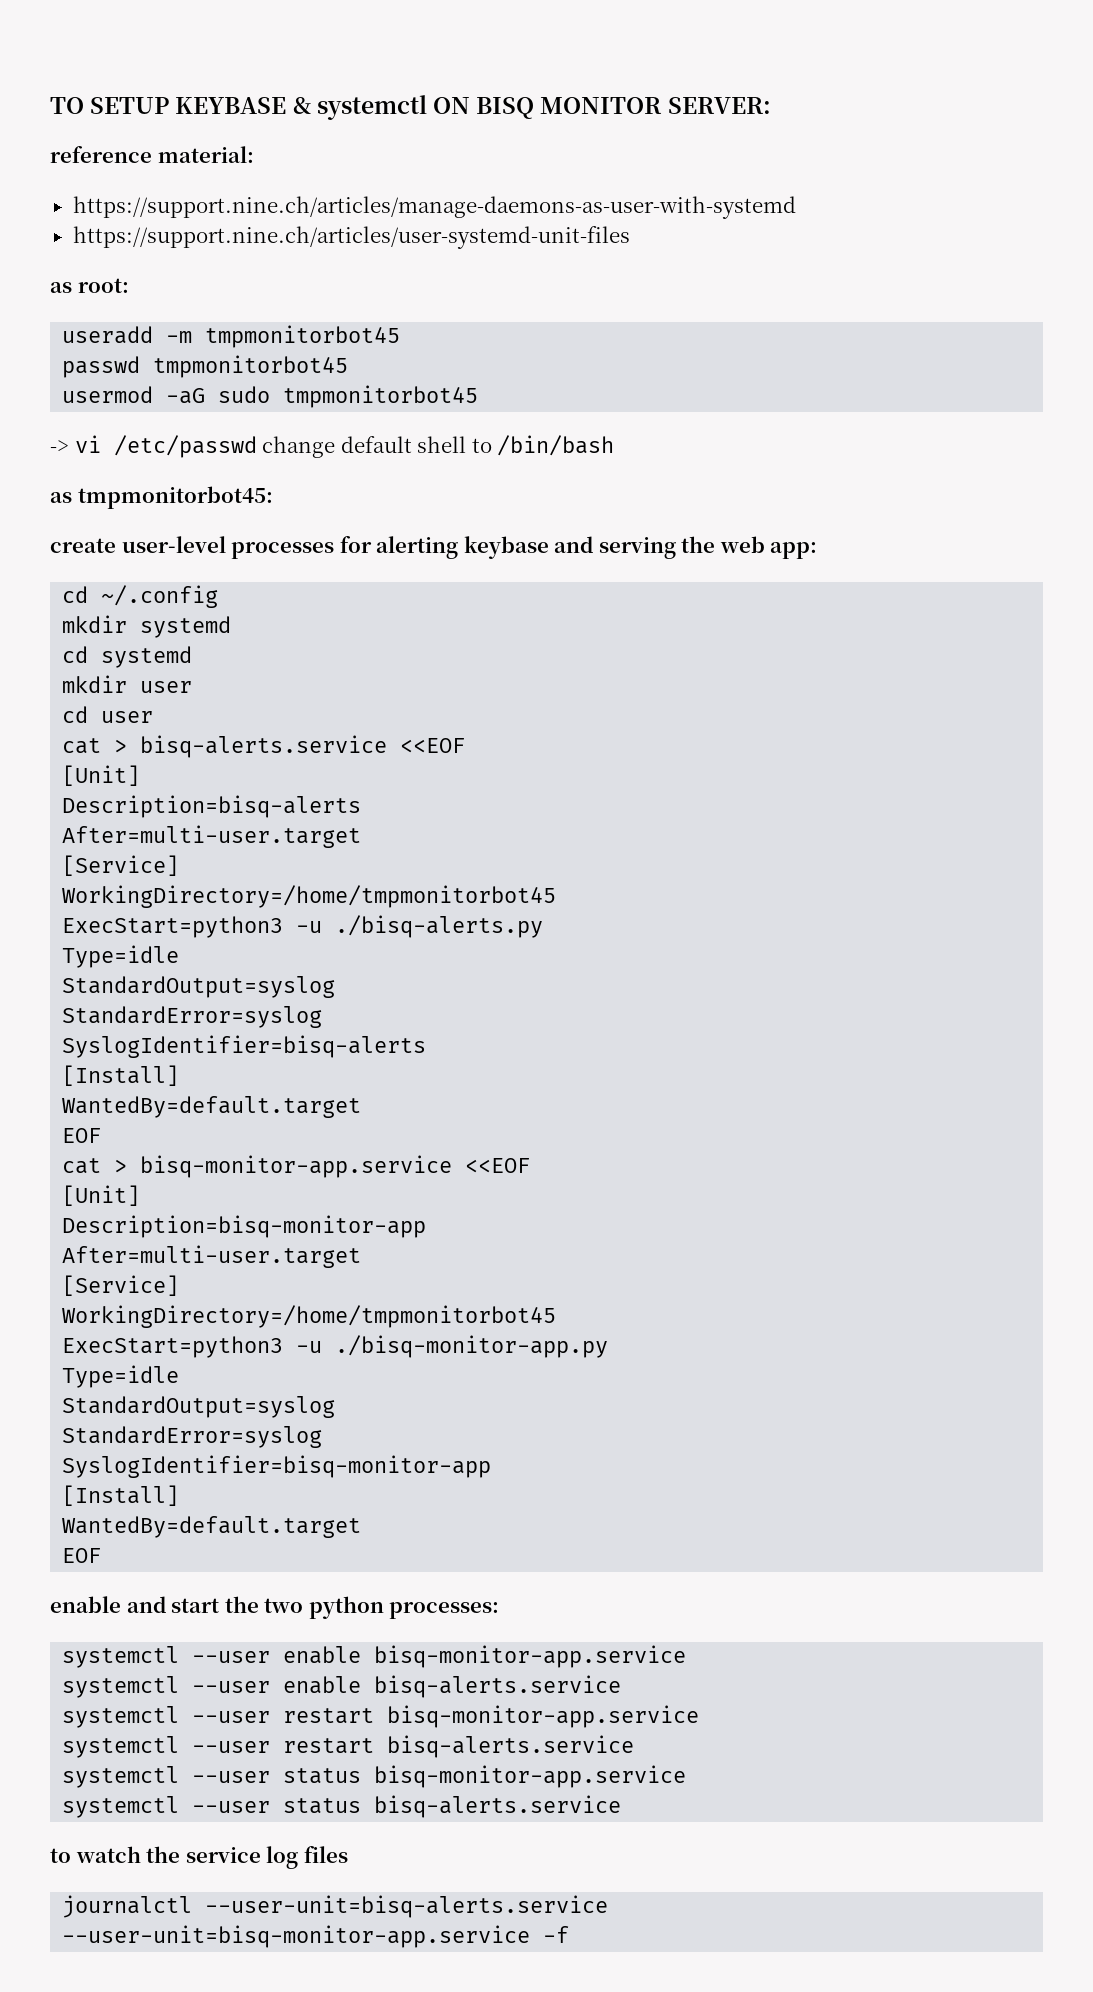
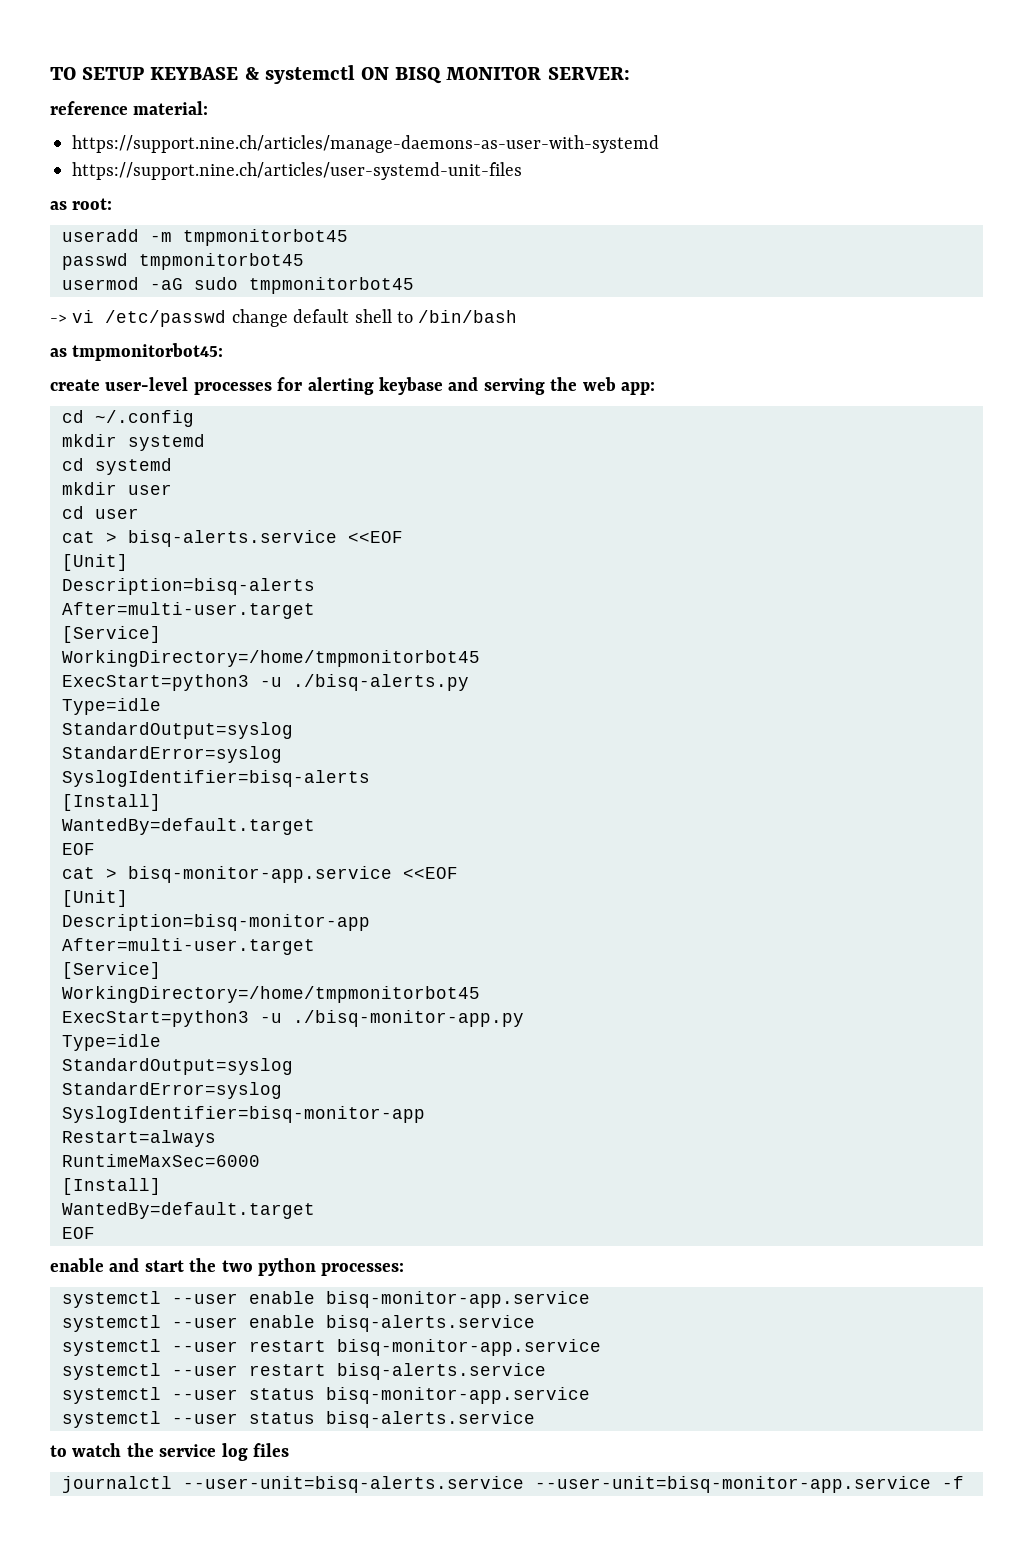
+ Restart=always
+ RuntimeMaxSec=6000

